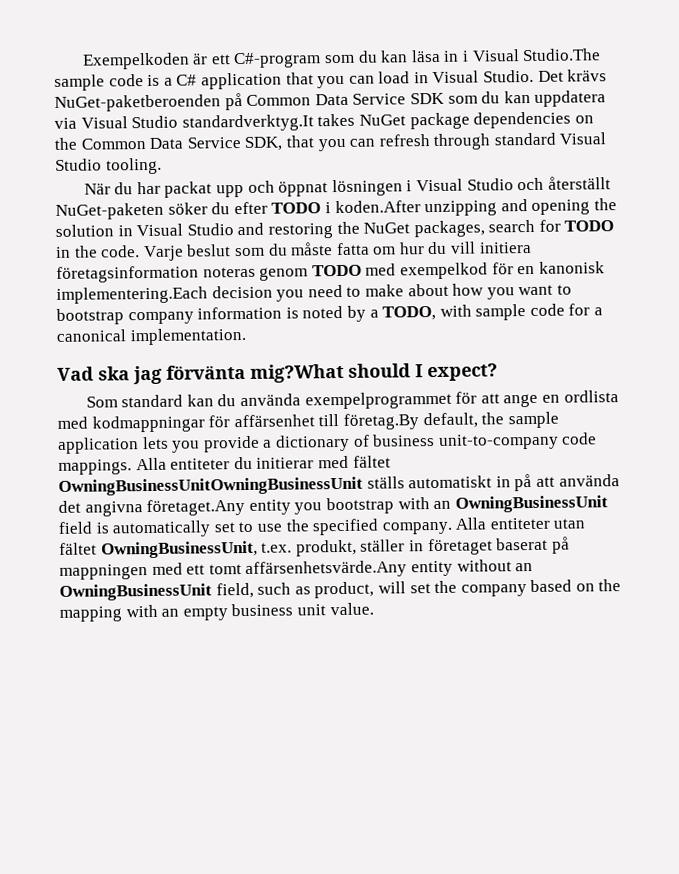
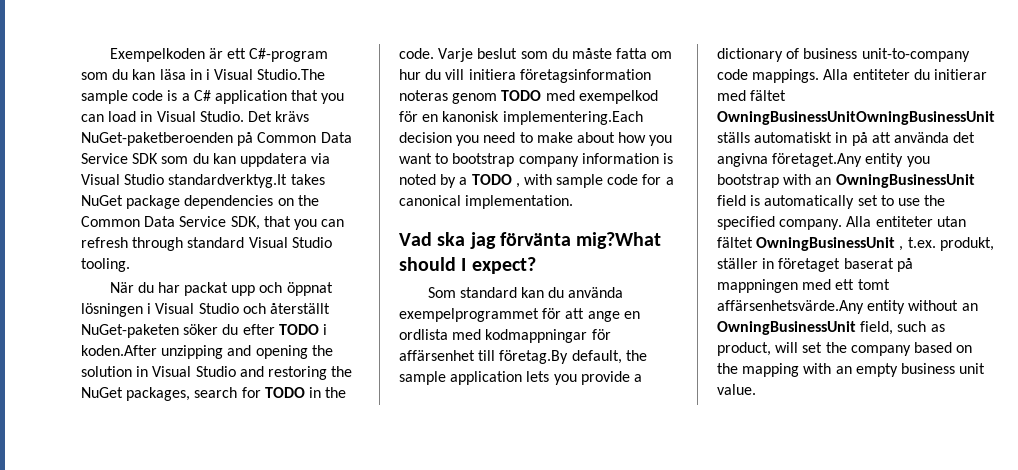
- Varje beslut som du måste fatta om hur du vill initiera företagsinformation noteras genom TODO med exempelkod för en kanonisk implementering.Each decision you need to make about how you want to bootstrap company information is noted by a TODO, with sample code for a canonical implementation.
+ Varje beslut som du måste fatta om hur du vill initiera företagsinformation noteras genom TODO med exempelkod för en kanonisk implementering.Each decision you need to make about how you want to bootstrap company information is noted by a TODO , with sample code for a canonical implementation.
- Alla entiteter utan fältet OwningBusinessUnit, t.ex. produkt, ställer in företaget baserat på mappningen med ett tomt affärsenhetsvärde.Any entity without an OwningBusinessUnit field, such as product, will set the company based on the mapping with an empty business unit value.
+ Alla entiteter utan fältet OwningBusinessUnit , t.ex. produkt, ställer in företaget baserat på mappningen med ett tomt affärsenhetsvärde.Any entity without an OwningBusinessUnit field, such as product, will set the company based on the mapping with an empty business unit value.

